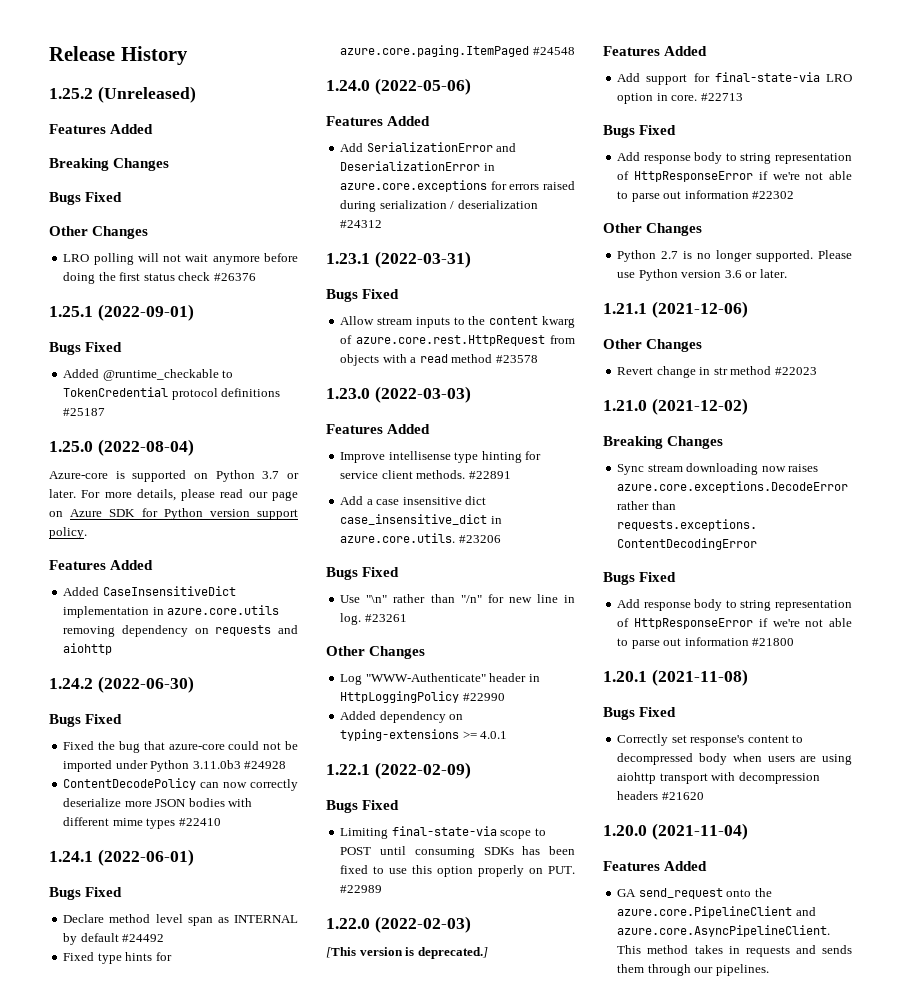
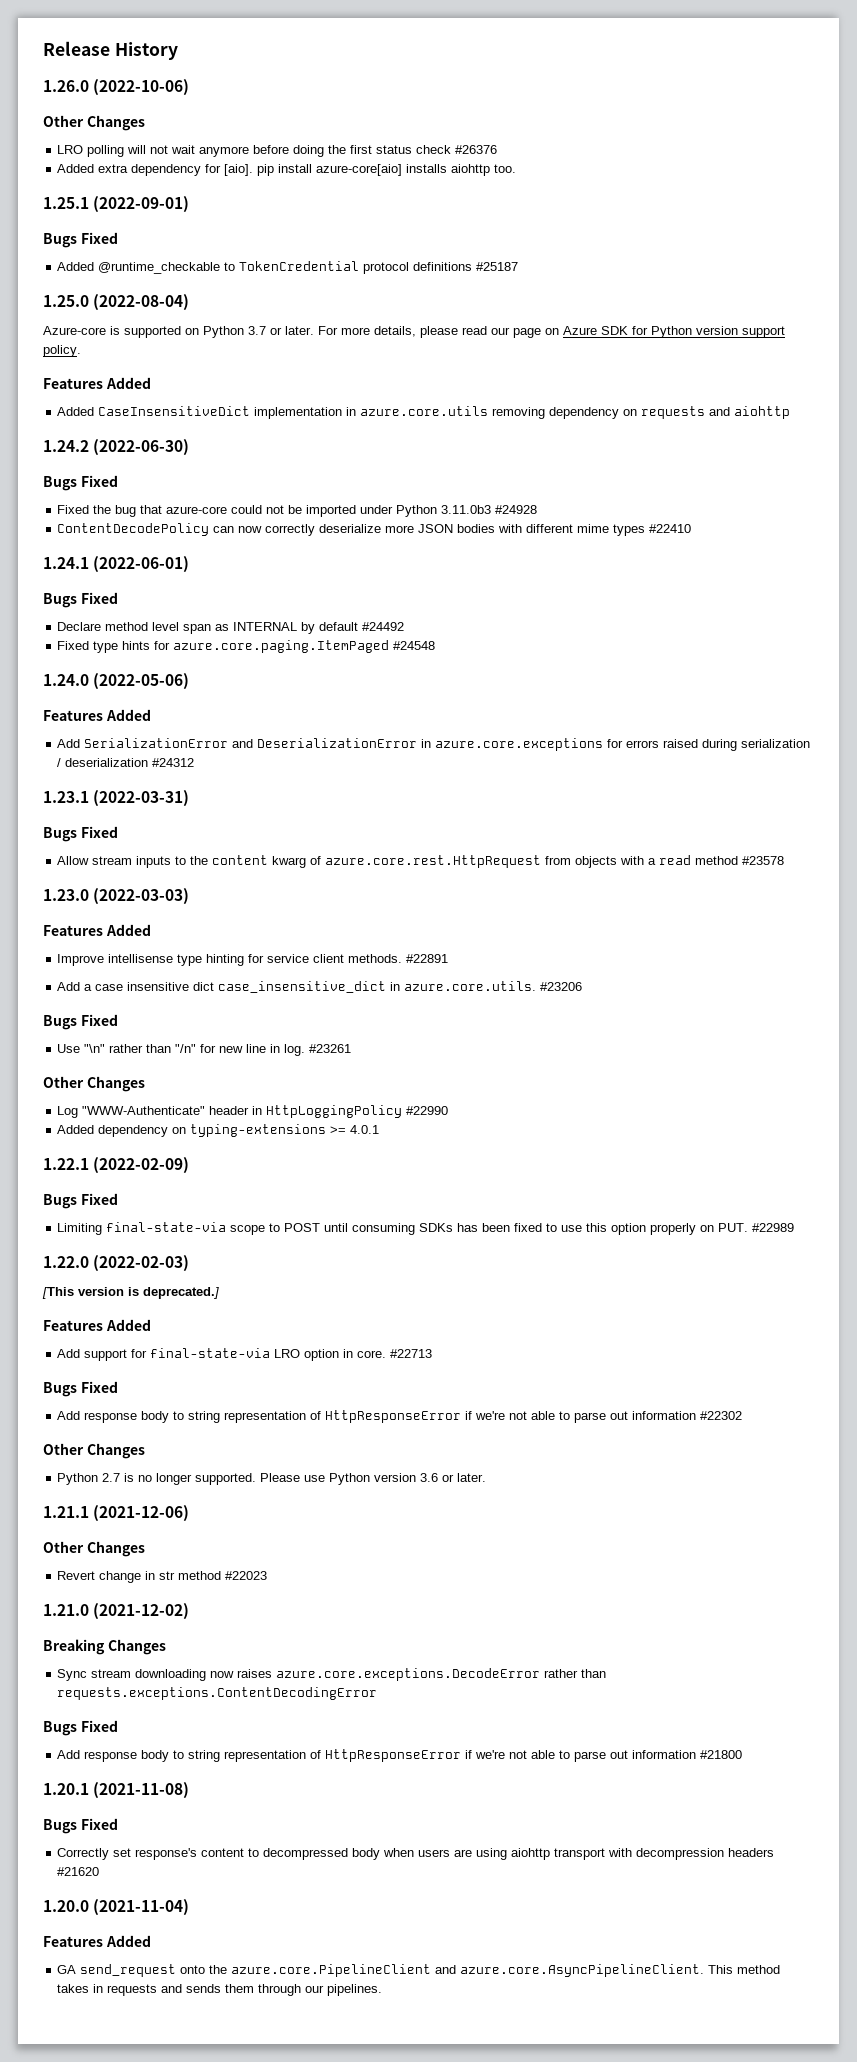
- 1.25.2 (Unreleased)
- Features Added
- Breaking Changes
- Bugs Fixed
+ 1.26.0 (2022-10-06)
+ Added extra dependency for [aio]. pip install azure-core[aio] installs aiohttp too.

